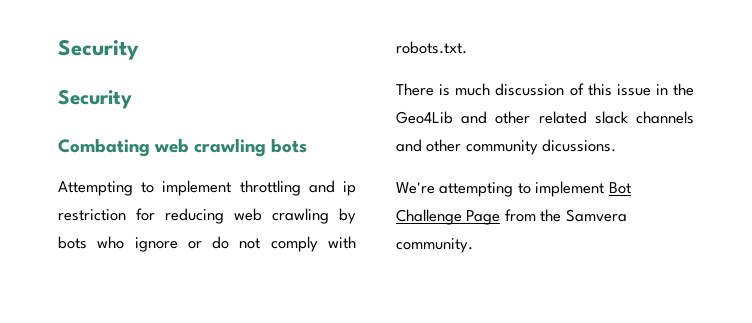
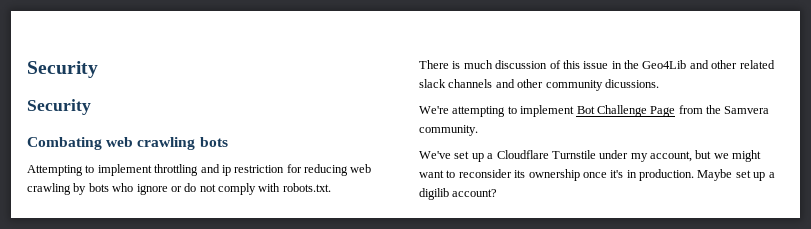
+ We've set up a Cloudflare Turnstile under my account, but we might want to reconsider its ownership once it's in production. Maybe set up a digilib account?

